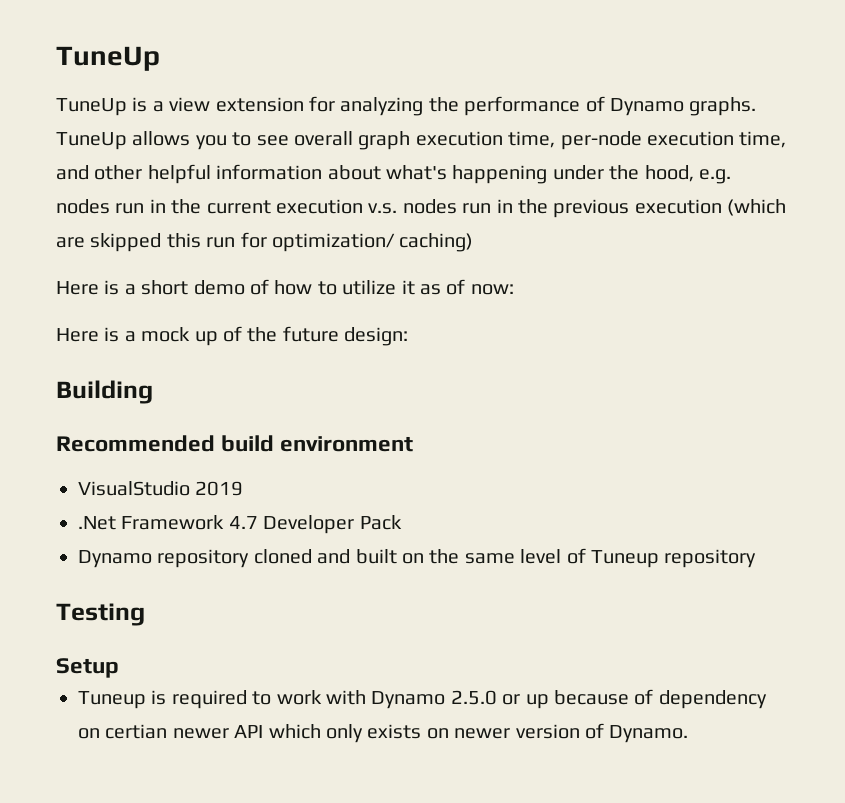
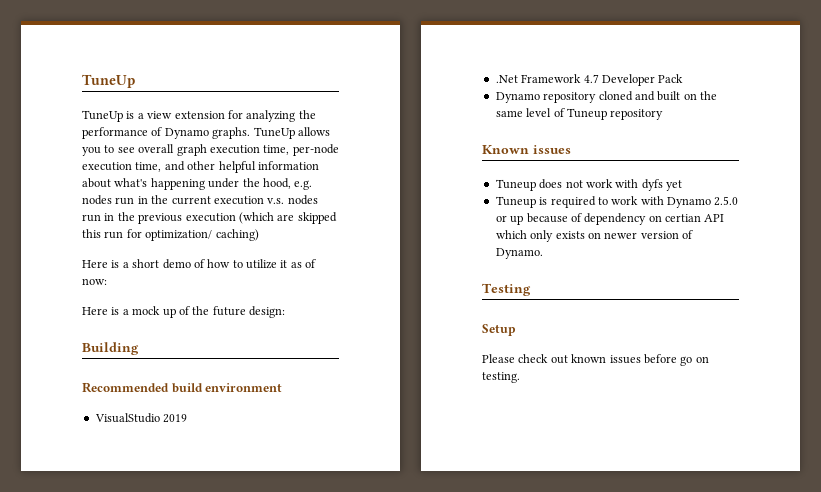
- Testing
- Setup
+ Known issues
+ Tuneup does not work with dyfs yet
- Tuneup is required to work with Dynamo 2.5.0 or up because of dependency on certian newer API which only exists on newer version of Dynamo.
+ Tuneup is required to work with Dynamo 2.5.0 or up because of dependency on certian API which only exists on newer version of Dynamo.
+ Testing
+ Setup
+ Please check out known issues before go on testing.

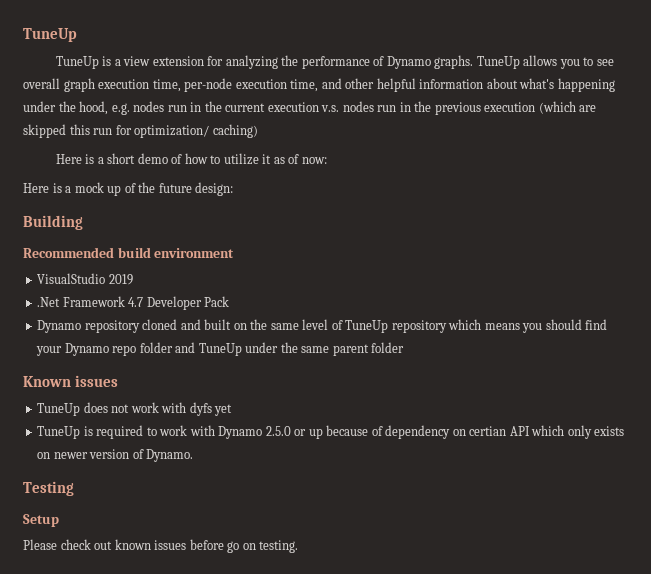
- Dynamo repository cloned and built on the same level of Tuneup repository
+ Dynamo repository cloned and built on the same level of TuneUp repository which means you should find your Dynamo repo folder and TuneUp under the same parent folder
- Tuneup does not work with dyfs yet
+ TuneUp does not work with dyfs yet
- Tuneup is required to work with Dynamo 2.5.0 or up because of dependency on certian API which only exists on newer version of Dynamo.
+ TuneUp is required to work with Dynamo 2.5.0 or up because of dependency on certian API which only exists on newer version of Dynamo.

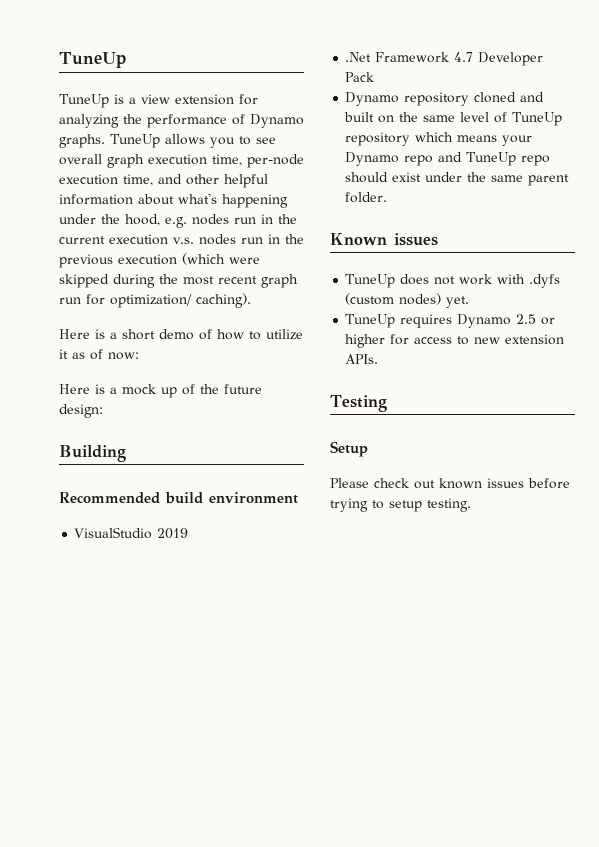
- TuneUp allows you to see overall graph execution time, per-node execution time, and other helpful information about what's happening under the hood, e.g. nodes run in the current execution v.s. nodes run in the previous execution (which are skipped this run for optimization/ caching)
+ TuneUp allows you to see overall graph execution time, per-node execution time, and other helpful information about what's happening under the hood, e.g. nodes run in the current execution v.s. nodes run in the previous execution (which were skipped during the most recent graph run for optimization/ caching).
- Dynamo repository cloned and built on the same level of TuneUp repository which means you should find your Dynamo repo folder and TuneUp under the same parent folder
+ Dynamo repository cloned and built on the same level of TuneUp repository which means your Dynamo repo and TuneUp repo should exist under the same parent folder.
- TuneUp does not work with dyfs yet
- TuneUp is required to work with Dynamo 2.5.0 or up because of dependency on certian API which only exists on newer version of Dynamo.
+ TuneUp does not work with .dyfs (custom nodes) yet.
+ TuneUp requires Dynamo 2.5 or higher for access to new extension APIs.
- Please check out known issues before go on testing.
+ Please check out known issues before trying to setup testing.

